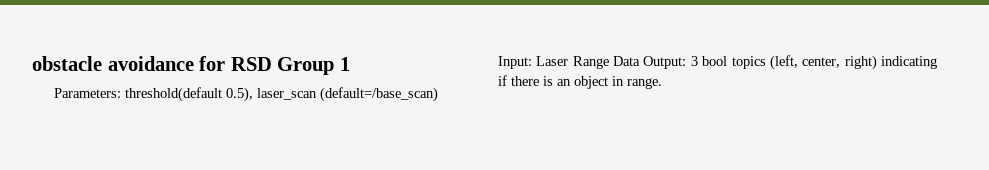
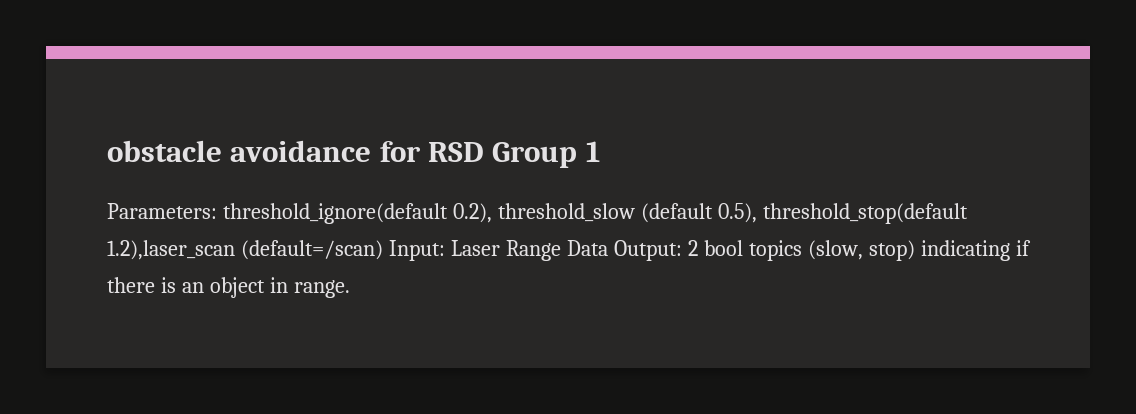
- Parameters: threshold(default 0.5), laser_scan (default=/base_scan) Input: Laser Range Data Output: 3 bool topics (left, center, right) indicating if there is an object in range.
+ Parameters: threshold_ignore(default 0.2), threshold_slow (default 0.5), threshold_stop(default 1.2),laser_scan (default=/scan) Input: Laser Range Data Output: 2 bool topics (slow, stop) indicating if there is an object in range.

